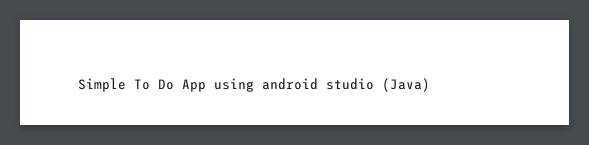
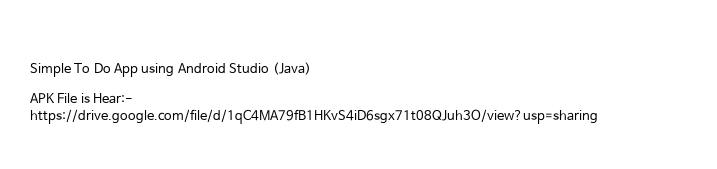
- Simple To Do App using android studio (Java)
+ Simple To Do App using Android Studio (Java)
+ APK File is Hear:- https://drive.google.com/file/d/1qC4MA79fB1HKvS4iD6sgx71t08QJuh3O/view?usp=sharing

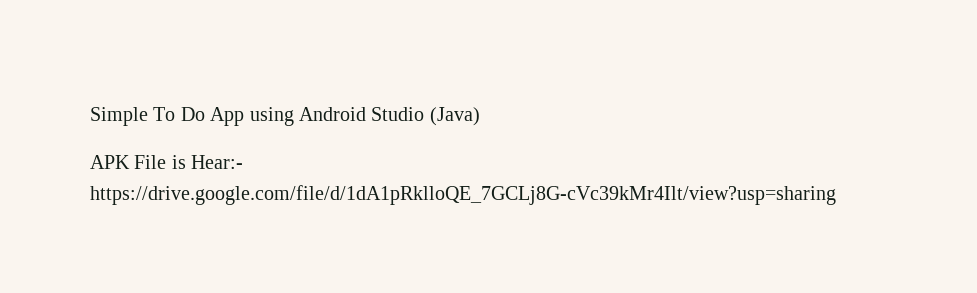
- APK File is Hear:- https://drive.google.com/file/d/1qC4MA79fB1HKvS4iD6sgx71t08QJuh3O/view?usp=sharing
+ APK File is Hear:- https://drive.google.com/file/d/1dA1pRklloQE_7GCLj8G-cVc39kMr4Ilt/view?usp=sharing

